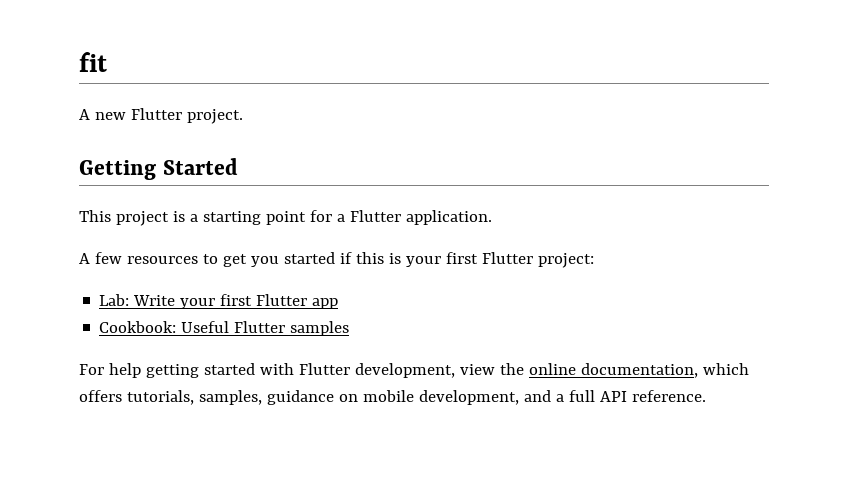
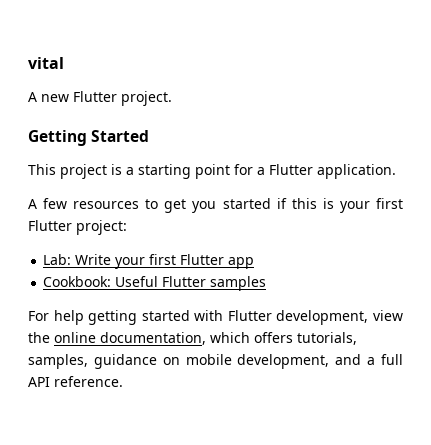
- fit
+ vital

